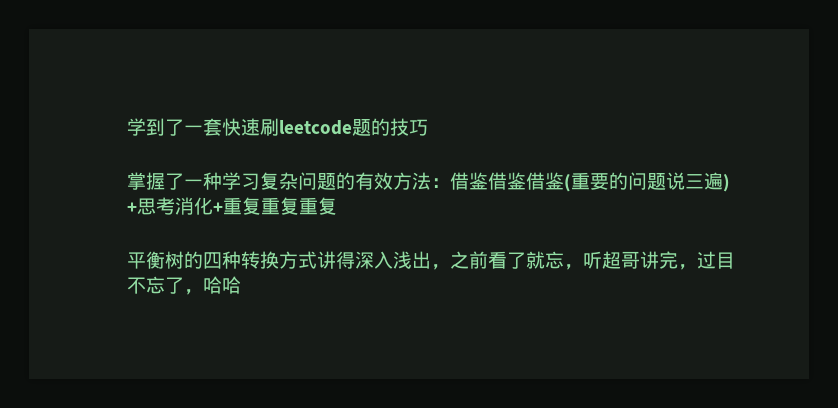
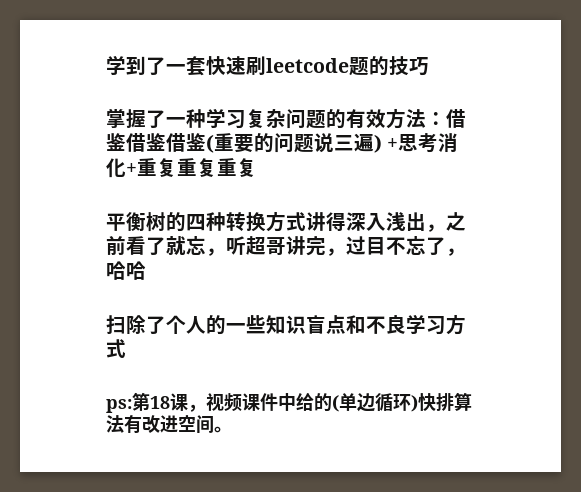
+ 扫除了个人的一些知识盲点和不良学习方式
+ ps:第18课，视频课件中给的(单边循环)快排算法有改进空间。

